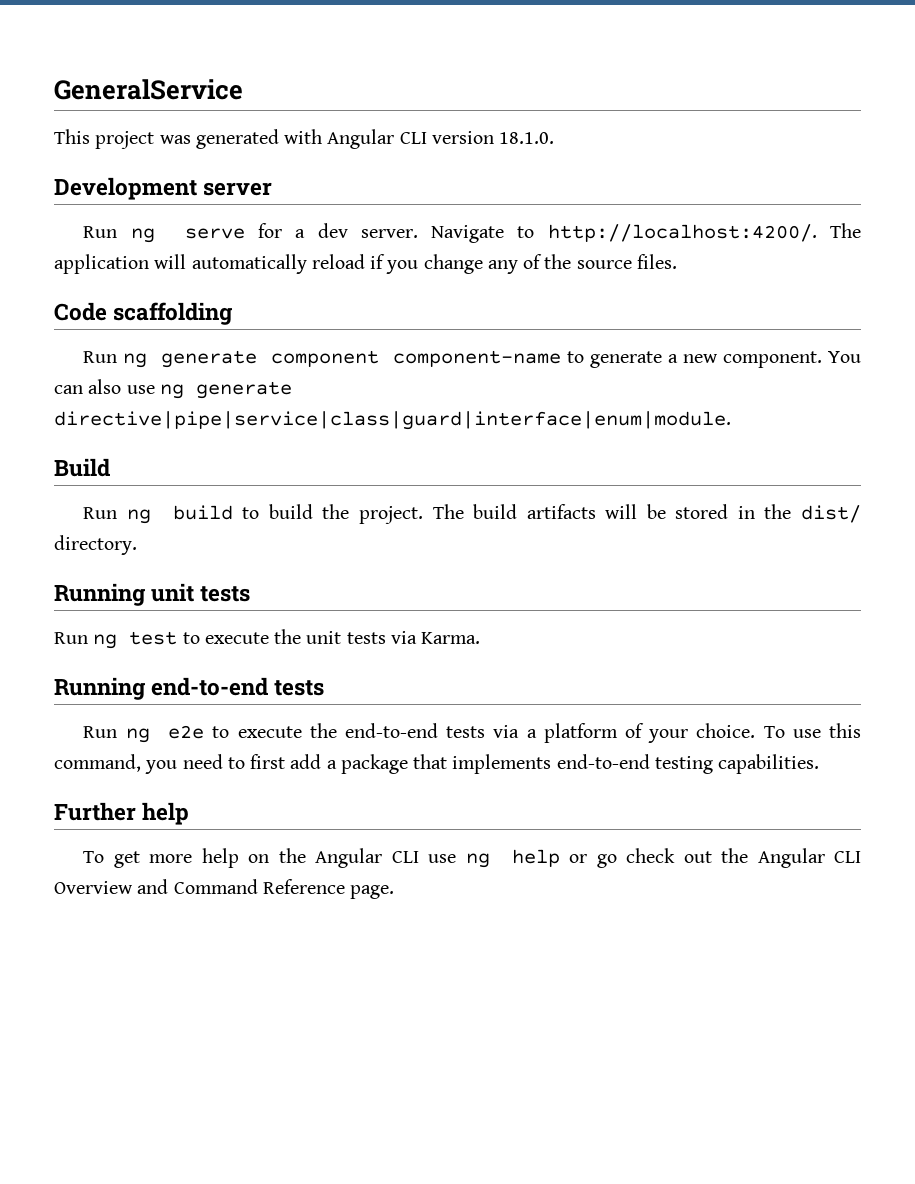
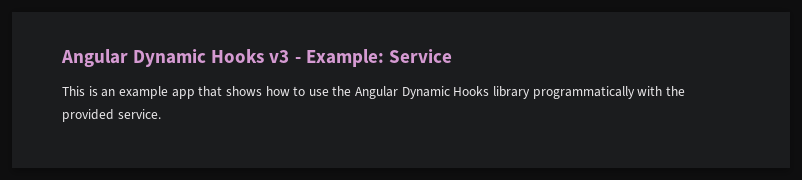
- GeneralService
- This project was generated with Angular CLI version 18.1.0.
- Development server
- Run ng serve for a dev server. Navigate to http://localhost:4200/. The application will automatically reload if you change any of the source files.
- Code scaffolding
- Run ng generate component component-name to generate a new component. You can also use ng generate directive|pipe|service|class|guard|interface|enum|module.
- Build
- Run ng build to build the project. The build artifacts will be stored in the dist/ directory.
- Running unit tests
- Run ng test to execute the unit tests via Karma.
- Running end-to-end tests
- Run ng e2e to execute the end-to-end tests via a platform of your choice. To use this command, you need to first add a package that implements end-to-end testing capabilities.
- Further help
- To get more help on the Angular CLI use ng help or go check out the Angular CLI Overview and Command Reference page.
+ Angular Dynamic Hooks v3 - Example: Service
+ This is an example app that shows how to use the Angular Dynamic Hooks library programmatically with the provided service.

